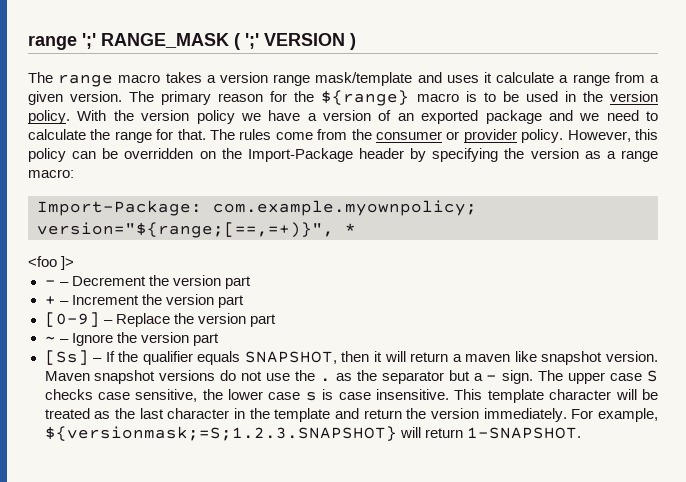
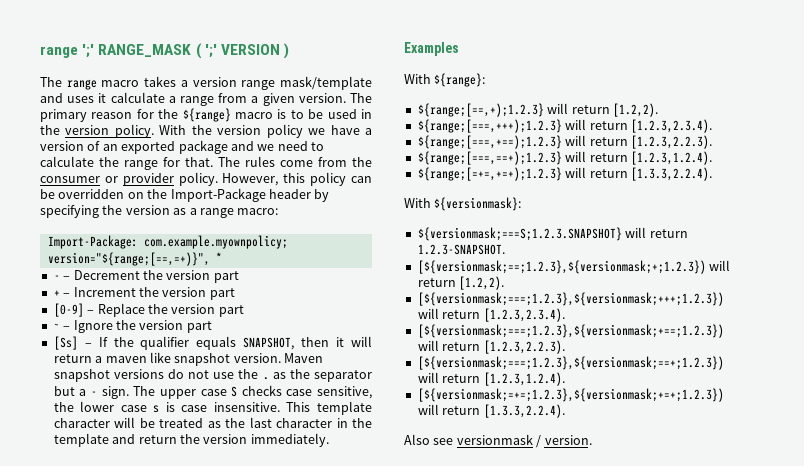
- <foo ]>
- This template character will be treated as the last character in the template and return the version immediately. For example, ${versionmask;=S;1.2.3.SNAPSHOT} will return 1-SNAPSHOT.
+ This template character will be treated as the last character in the template and return the version immediately.
+ Examples
+ With ${range}:
+ ${range;[==,+);1.2.3} will return [1.2,2).
+ ${range;[===,+++);1.2.3} will return [1.2.3,2.3.4).
+ ${range;[===,+==);1.2.3} will return [1.2.3,2.2.3).
+ ${range;[===,==+);1.2.3} will return [1.2.3,1.2.4).
+ ${range;[=+=,+=+);1.2.3} will return [1.3.3,2.2.4).
+ With ${versionmask}:
+ ${versionmask;===S;1.2.3.SNAPSHOT} will return 1.2.3-SNAPSHOT.
+ [${versionmask;==;1.2.3},${versionmask;+;1.2.3}) will return [1.2,2).
+ [${versionmask;===;1.2.3},${versionmask;+++;1.2.3}) will return [1.2.3,2.3.4).
+ [${versionmask;===;1.2.3},${versionmask;+==;1.2.3}) will return [1.2.3,2.2.3).
+ [${versionmask;===;1.2.3},${versionmask;==+;1.2.3}) will return [1.2.3,1.2.4).
+ [${versionmask;=+=;1.2.3},${versionmask;+=+;1.2.3}) will return [1.3.3,2.2.4).
+ Also see versionmask / version.

